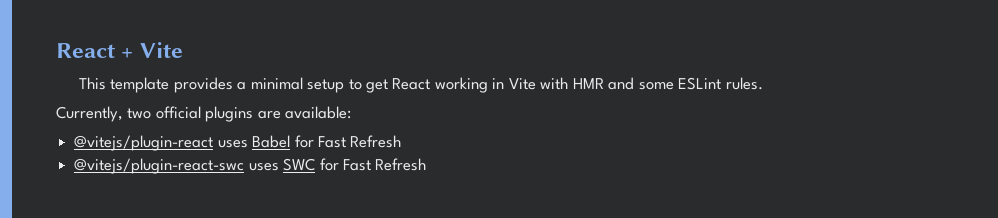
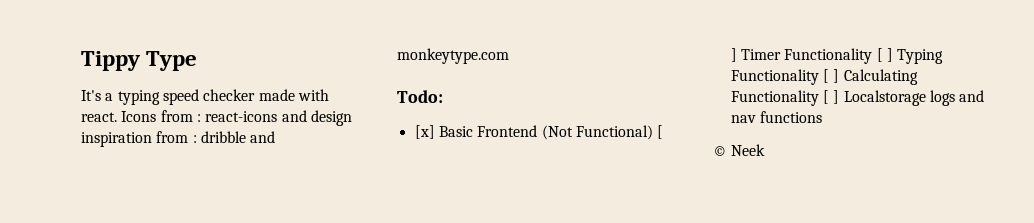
- React + Vite
- This template provides a minimal setup to get React working in Vite with HMR and some ESLint rules.
- Currently, two official plugins are available:
- @vitejs/plugin-react uses Babel for Fast Refresh
- @vitejs/plugin-react-swc uses SWC for Fast Refresh
+ Tippy Type
+ It's a typing speed checker made with react. Icons from : react-icons and design inspiration from : dribble and monkeytype.com
+ Todo:
+ [x] Basic Frontend (Not Functional) [ ] Timer Functionality [ ] Typing Functionality [ ] Calculating Functionality [ ] Localstorage logs and nav functions
+ © Neek

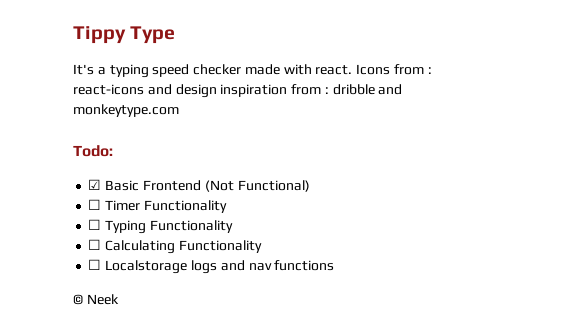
- [x] Basic Frontend (Not Functional) [ ] Timer Functionality [ ] Typing Functionality [ ] Calculating Functionality [ ] Localstorage logs and nav functions
+ ☑ Basic Frontend (Not Functional)
+ ☐ Timer Functionality
+ ☐ Typing Functionality
+ ☐ Calculating Functionality
+ ☐ Localstorage logs and nav functions

